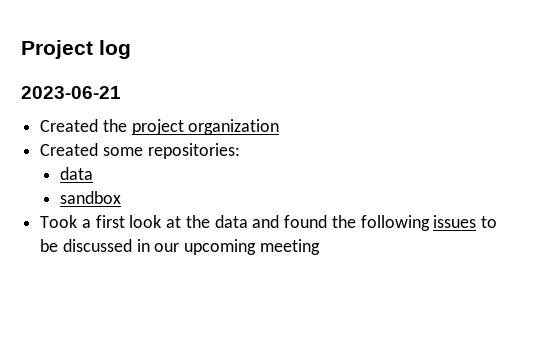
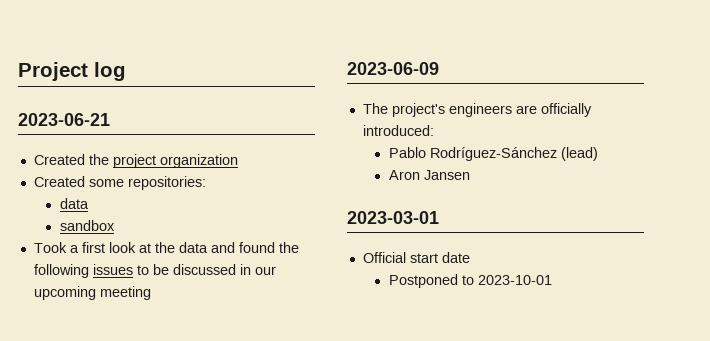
+ 2023-06-09
+ The project's engineers are officially introduced:
+ Pablo Rodríguez-Sánchez (lead)
+ Aron Jansen
+ 2023-03-01
+ Official start date
+ Postponed to 2023-10-01

